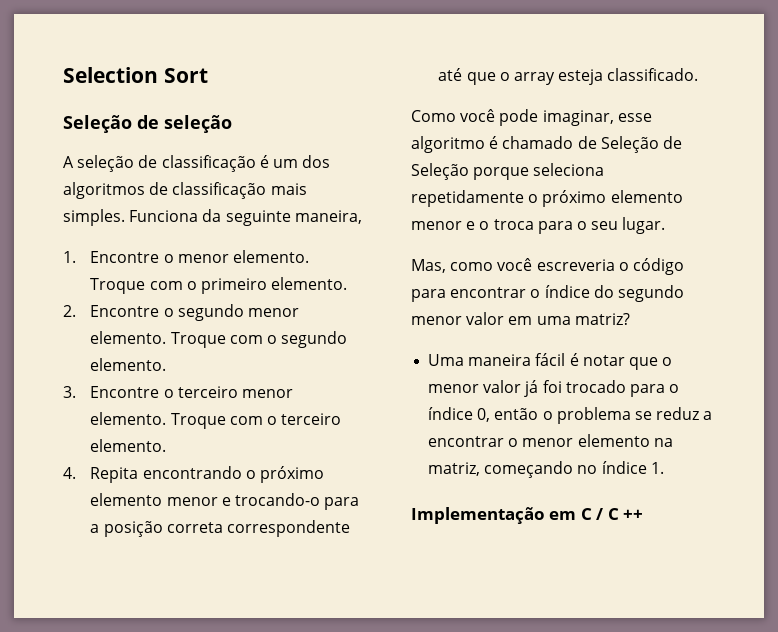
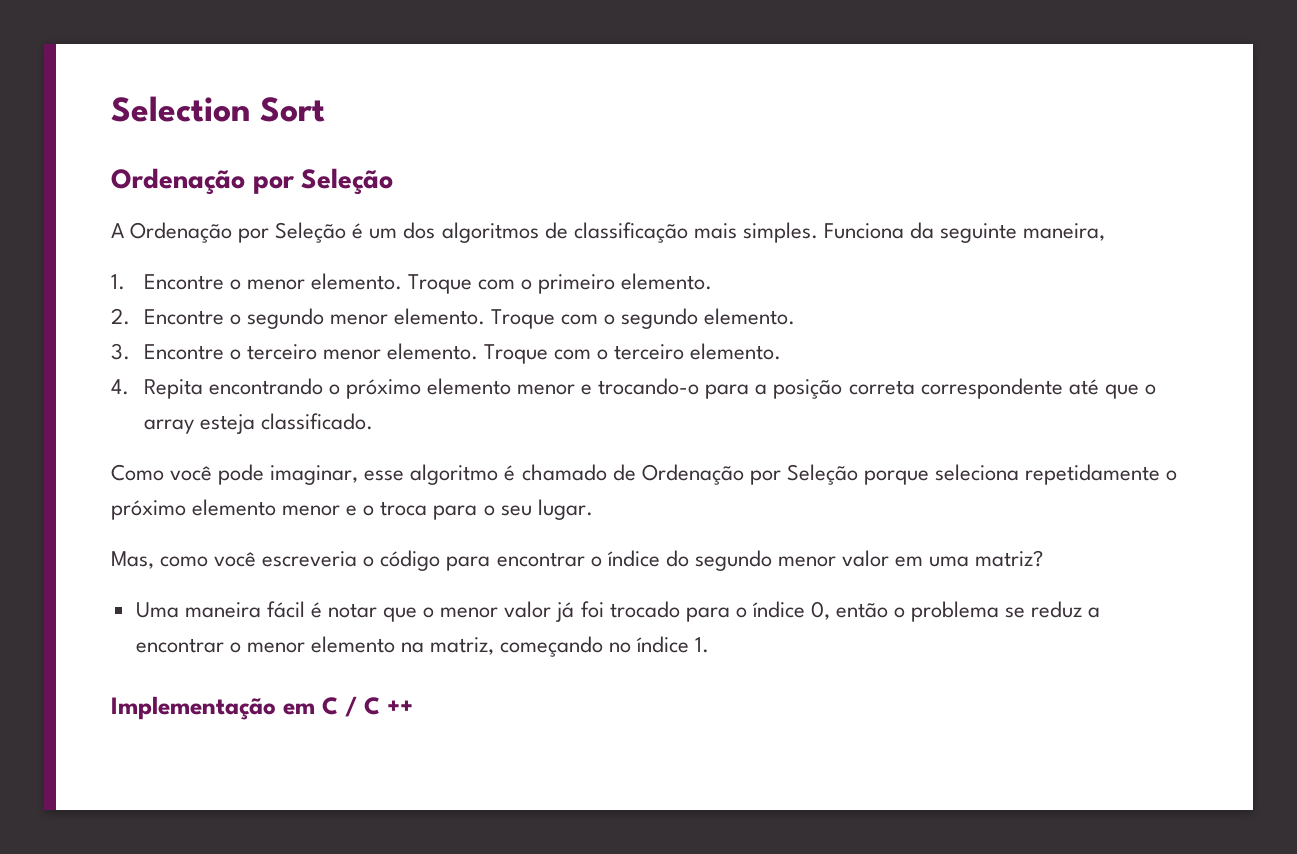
  Selection Sort
- Seleção de seleção
+ Ordenação por Seleção
- A seleção de classificação é um dos algoritmos de classificação mais simples.
+ A Ordenação por Seleção é um dos algoritmos de classificação mais simples.
- Como você pode imaginar, esse algoritmo é chamado de Seleção de Seleção porque seleciona repetidamente o próximo elemento menor e o troca para o seu lugar.
+ Como você pode imaginar, esse algoritmo é chamado de Ordenação por Seleção porque seleciona repetidamente o próximo elemento menor e o troca para o seu lugar.

